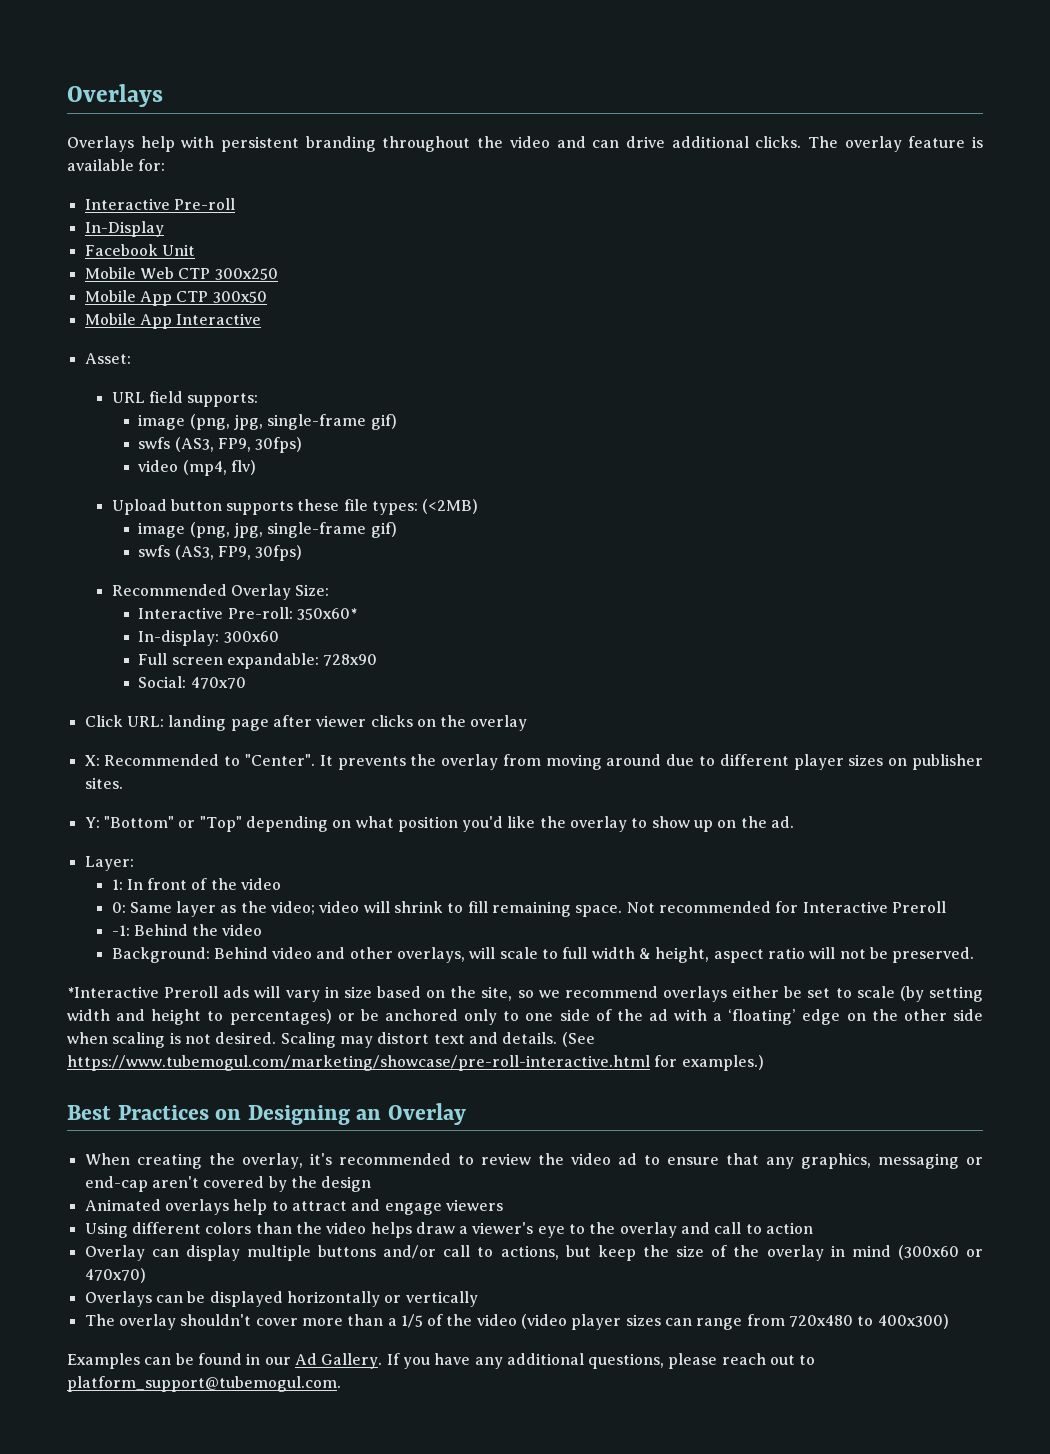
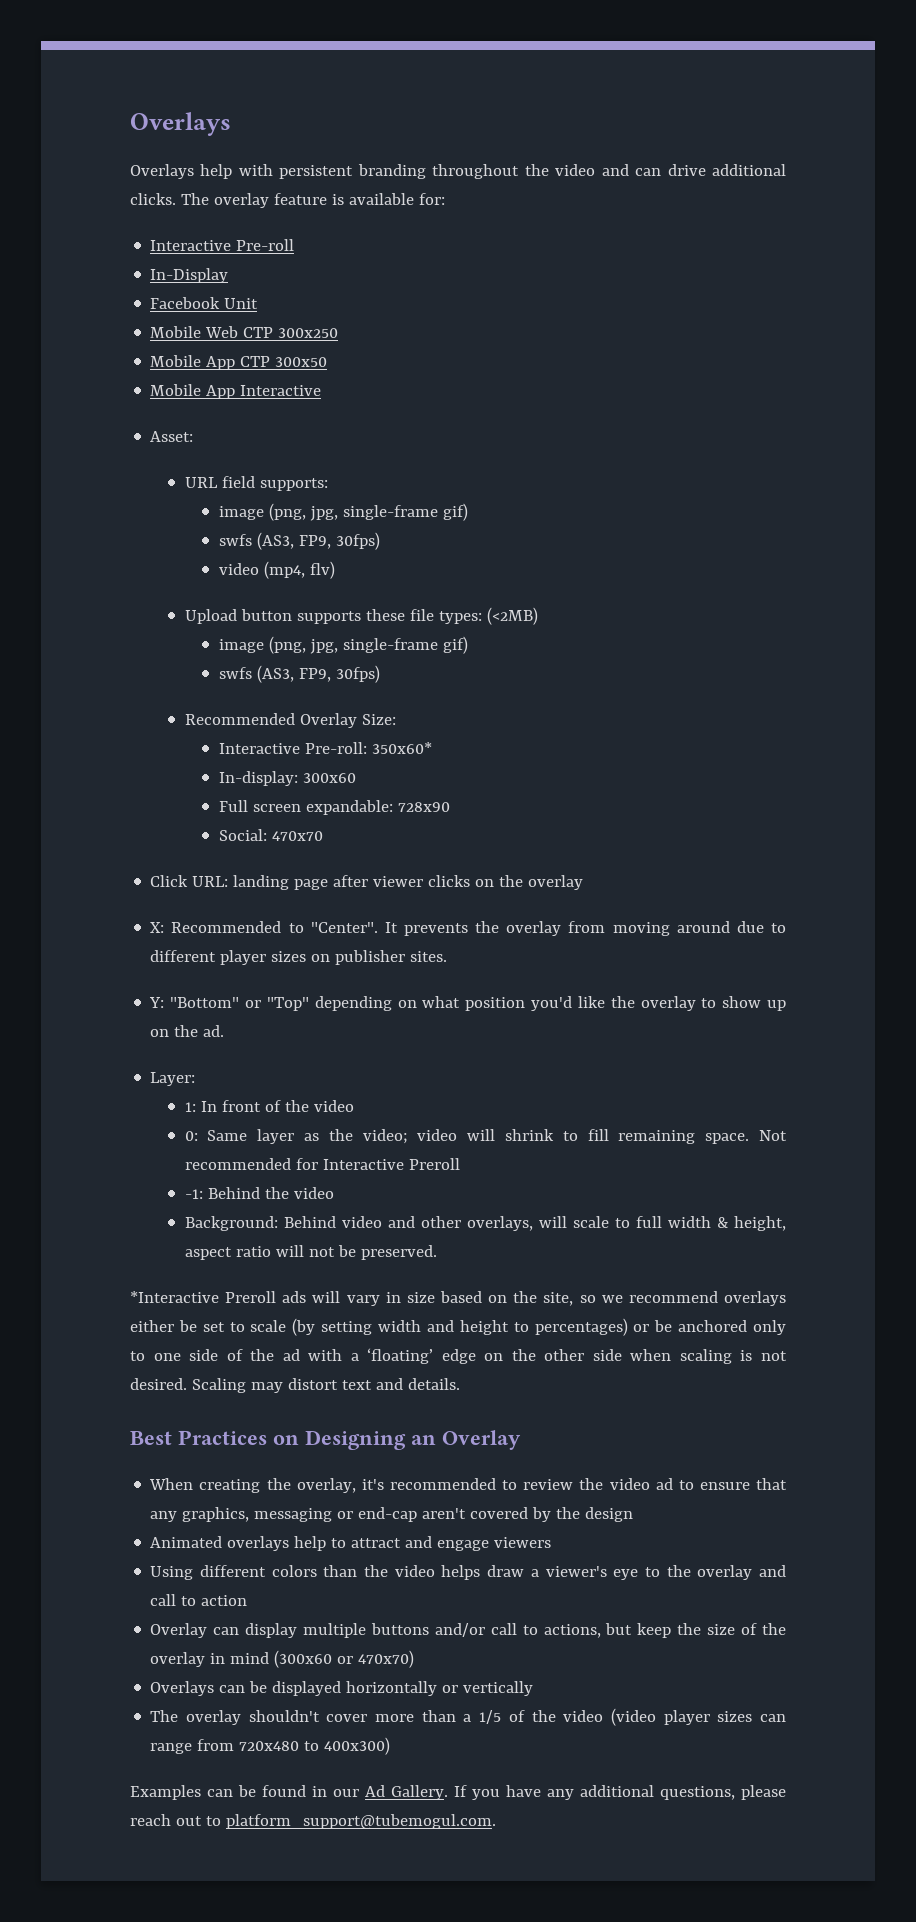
- (See https://www.tubemogul.com/marketing/showcase/pre-roll-interactive.html for examples.)

